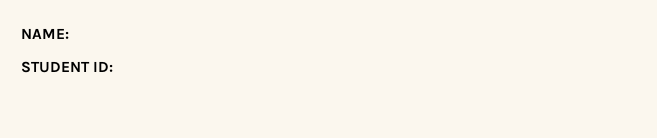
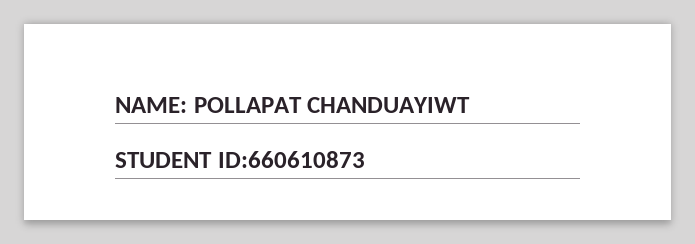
- NAME:
+ NAME: POLLAPAT CHANDUAYIWT
- STUDENT ID:
+ STUDENT ID:660610873

